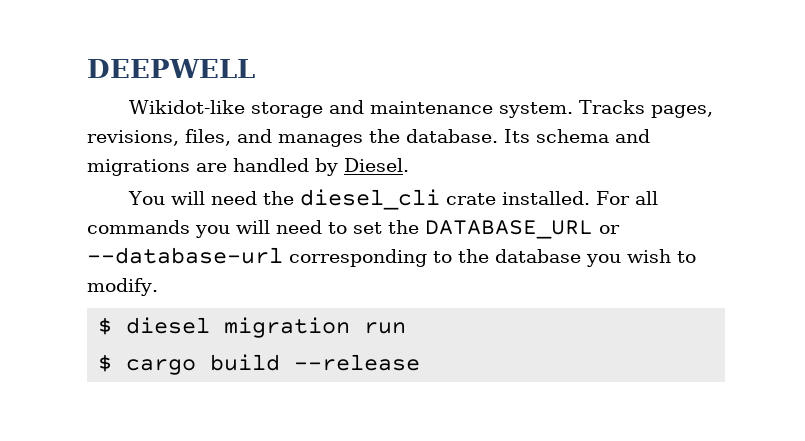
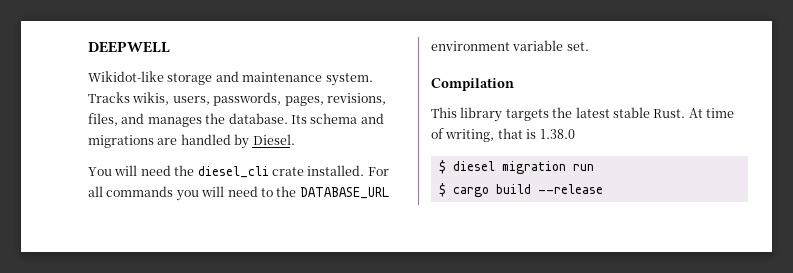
- Tracks pages, revisions, files, and manages the database.
+ Tracks wikis, users, passwords, pages, revisions, files, and manages the database.
- For all commands you will need to set the DATABASE_URL or --database-url corresponding to the database you wish to modify.
+ For all commands you will need to the DATABASE_URL environment variable set.
+ Compilation
+ This library targets the latest stable Rust. At time of writing, that is 1.38.0

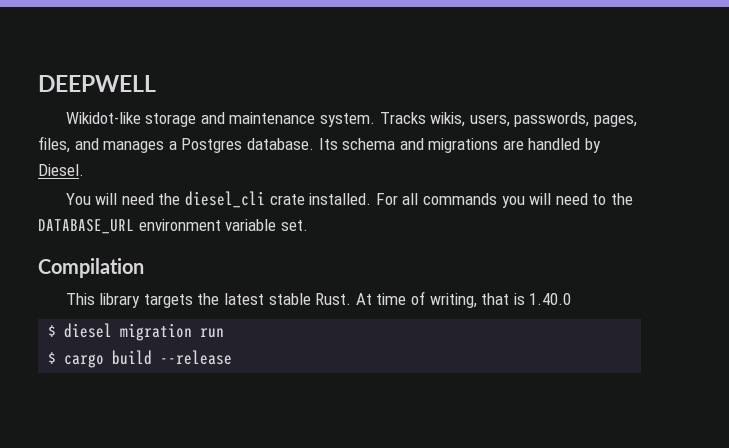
- Tracks wikis, users, passwords, pages, revisions, files, and manages the database.
+ Tracks wikis, users, passwords, pages, files, and manages a Postgres database.
- At time of writing, that is 1.38.0
+ At time of writing, that is 1.40.0

